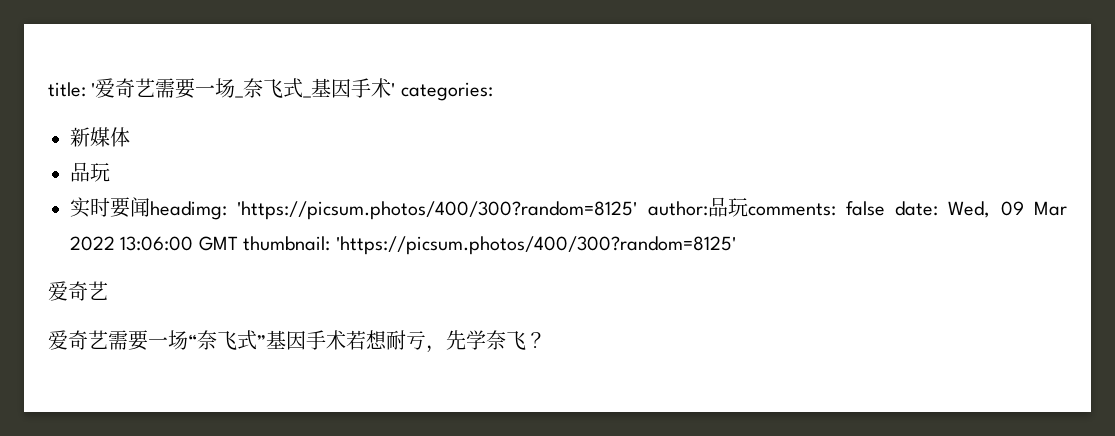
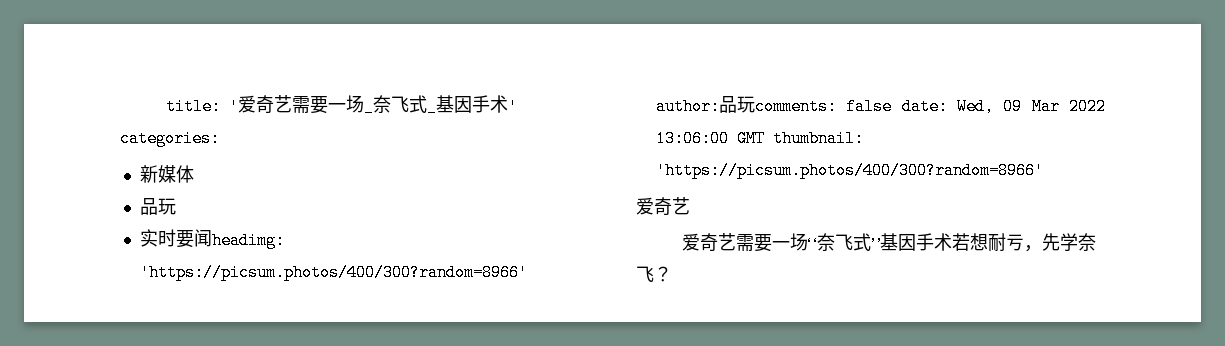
- 实时要闻headimg: 'https://picsum.photos/400/300?random=8125' author:品玩comments: false date: Wed, 09 Mar 2022 13:06:00 GMT thumbnail: 'https://picsum.photos/400/300?random=8125'
+ 实时要闻headimg: 'https://picsum.photos/400/300?random=8966' author:品玩comments: false date: Wed, 09 Mar 2022 13:06:00 GMT thumbnail: 'https://picsum.photos/400/300?random=8966'

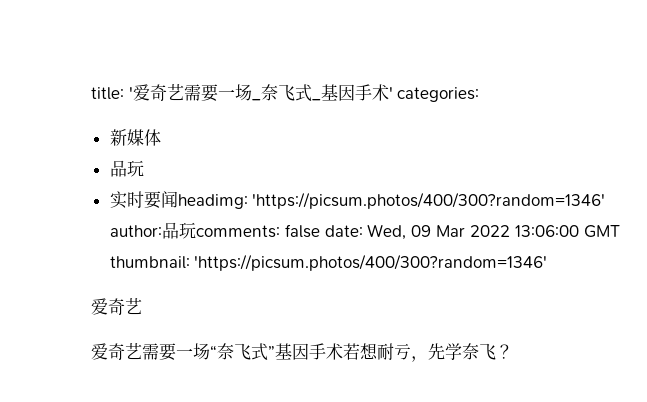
- 实时要闻headimg: 'https://picsum.photos/400/300?random=8966' author:品玩comments: false date: Wed, 09 Mar 2022 13:06:00 GMT thumbnail: 'https://picsum.photos/400/300?random=8966'
+ 实时要闻headimg: 'https://picsum.photos/400/300?random=1346' author:品玩comments: false date: Wed, 09 Mar 2022 13:06:00 GMT thumbnail: 'https://picsum.photos/400/300?random=1346'

